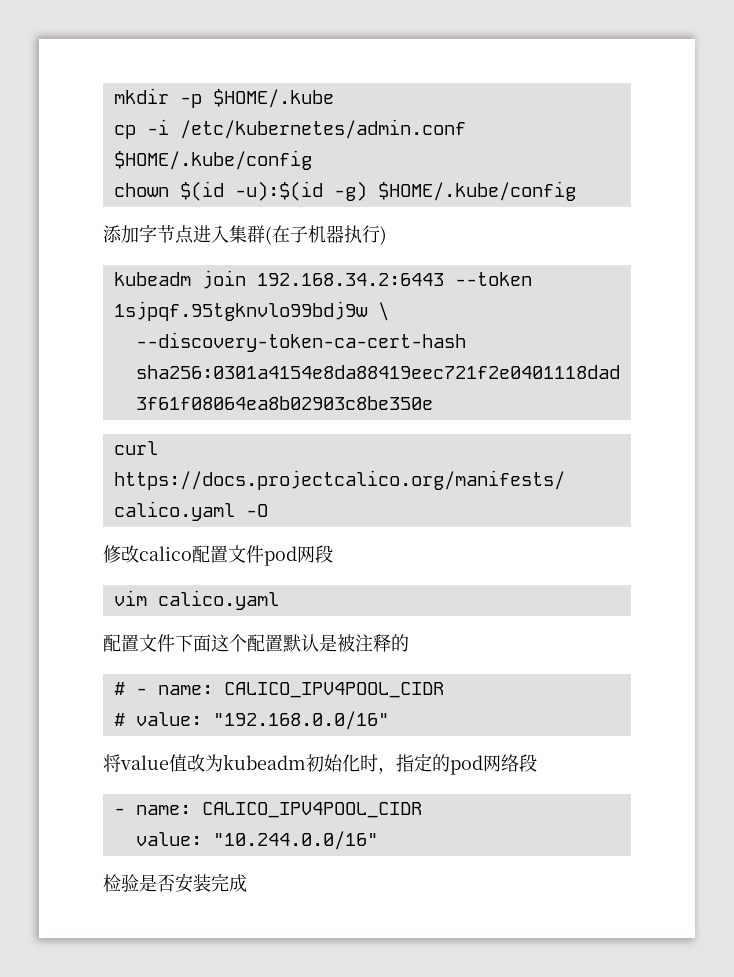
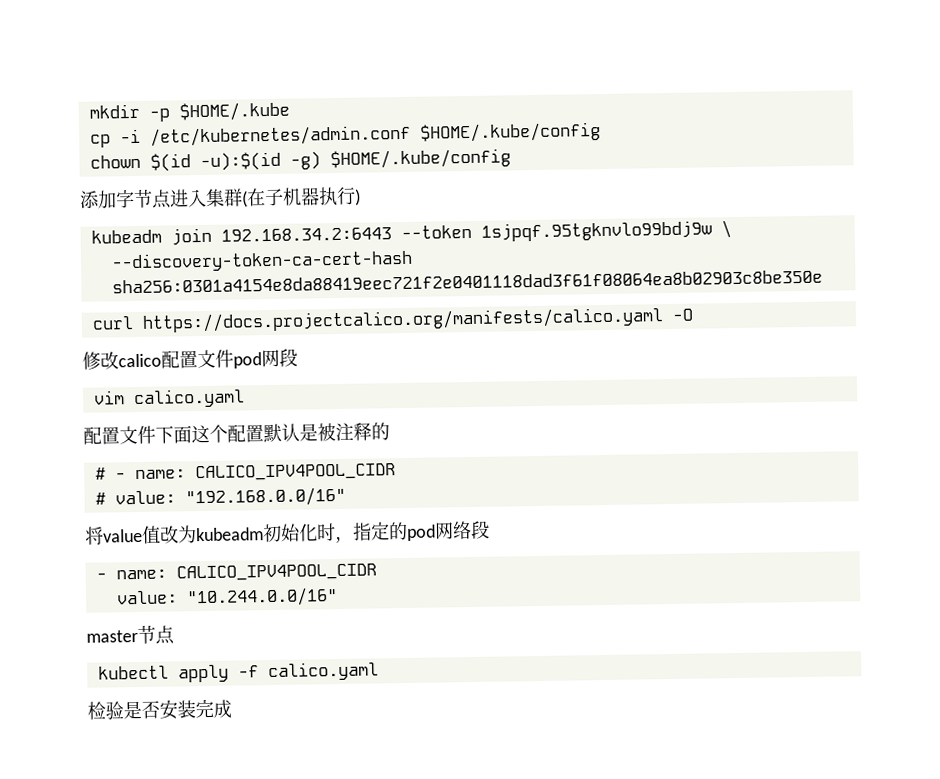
+ master节点
+ kubectl apply -f calico.yaml

